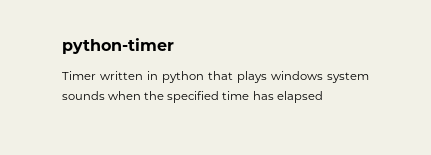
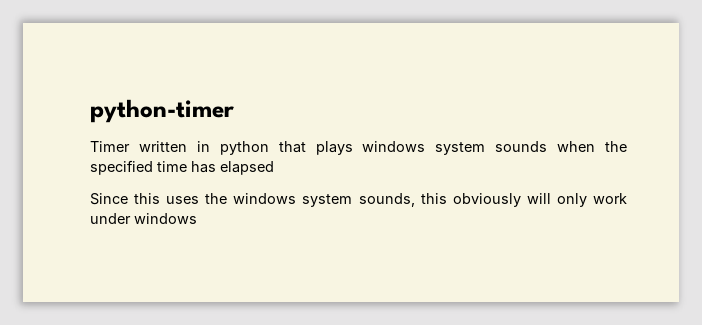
+ Since this uses the windows system sounds, this obviously will only work under windows

